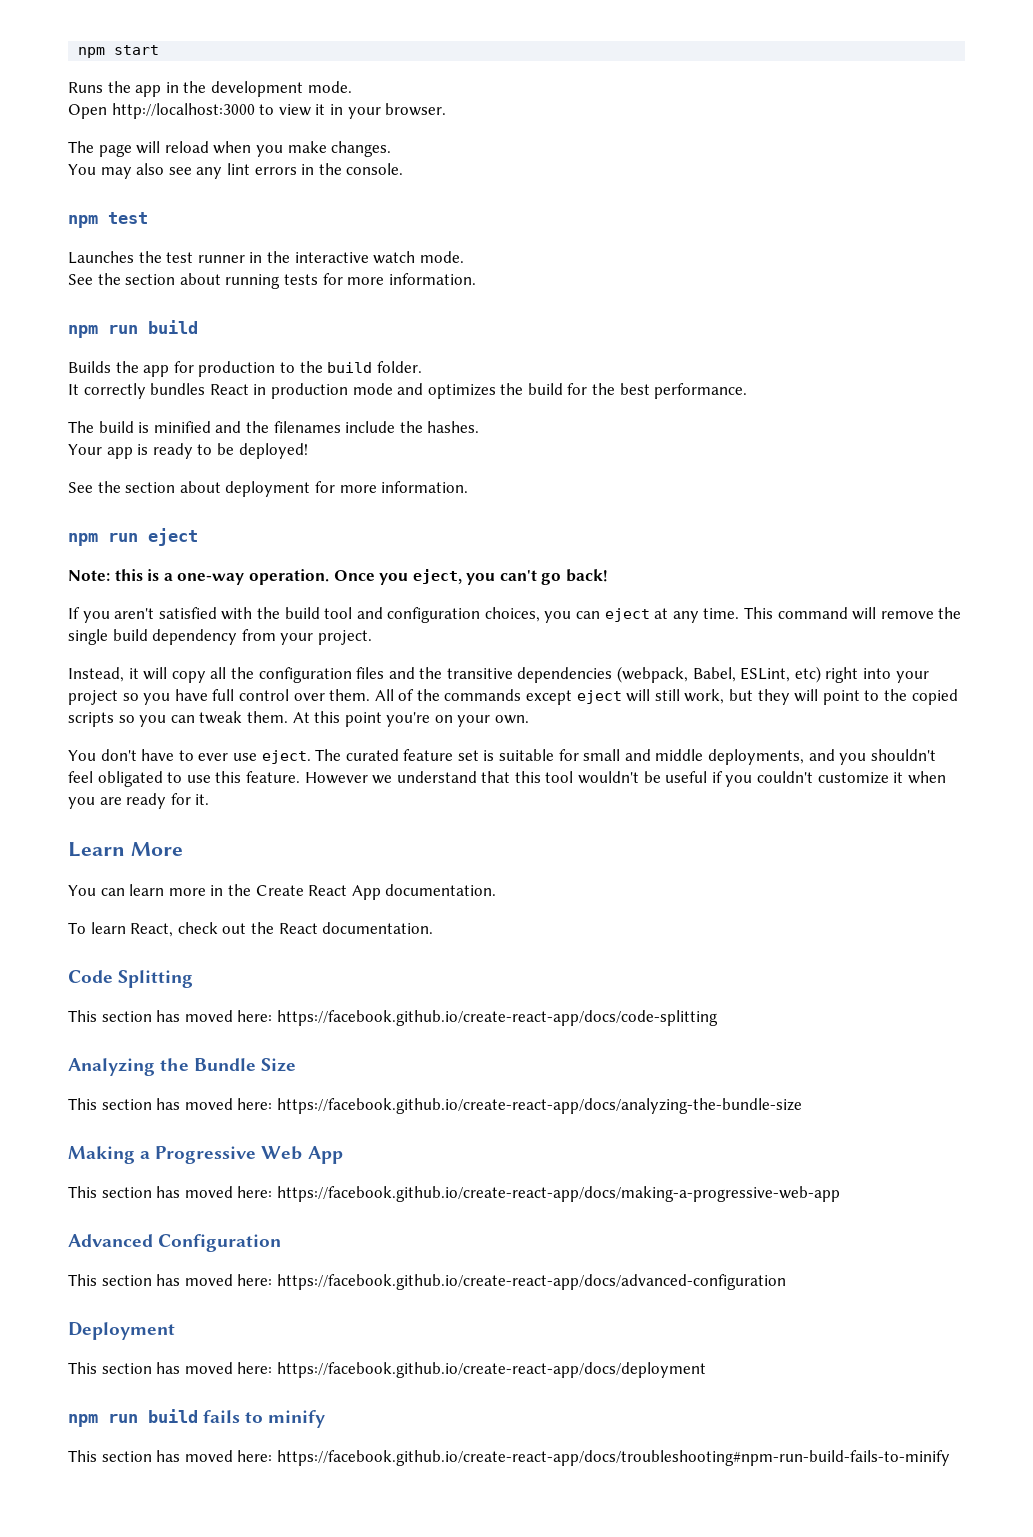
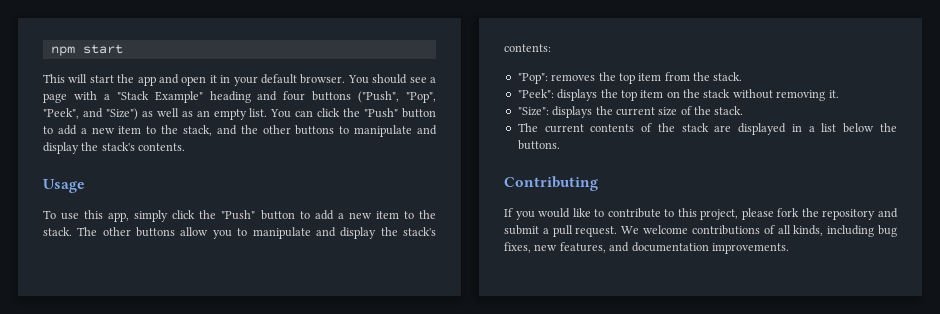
- Runs the app in the development mode.
- Open http://localhost:3000 to view it in your browser.
- The page will reload when you make changes.
- You may also see any lint errors in the console.
- npm test
- Launches the test runner in the interactive watch mode.
- See the section about running tests for more information.
- npm run build
- Builds the app for production to the build folder.
- It correctly bundles React in production mode and optimizes the build for the best performance.
- The build is minified and the filenames include the hashes.
- Your app is ready to be deployed!
- See the section about deployment for more information.
- npm run eject
- Note: this is a one-way operation. Once you eject, you can't go back!
- If you aren't satisfied with the build tool and configuration choices, you can eject at any time. This command will remove the single build dependency from your project.
- Instead, it will copy all the configuration files and the transitive dependencies (webpack, Babel, ESLint, etc) right into your project so you have full control over them. All of the commands except eject will still work, but they will point to the copied scripts so you can tweak them. At this point you're on your own.
- You don't have to ever use eject. The curated feature set is suitable for small and middle deployments, and you shouldn't feel obligated to use this feature. However we understand that this tool wouldn't be useful if you couldn't customize it when you are ready for it.
- Learn More
- You can learn more in the Create React App documentation.
- To learn React, check out the React documentation.
- Code Splitting
- This section has moved here: https://facebook.github.io/create-react-app/docs/code-splitting
- Analyzing the Bundle Size
- This section has moved here: https://facebook.github.io/create-react-app/docs/analyzing-the-bundle-size
- Making a Progressive Web App
- This section has moved here: https://facebook.github.io/create-react-app/docs/making-a-progressive-web-app
- Advanced Configuration
- This section has moved here: https://facebook.github.io/create-react-app/docs/advanced-configuration
- Deployment
- This section has moved here: https://facebook.github.io/create-react-app/docs/deployment
- npm run build fails to minify
- This section has moved here: https://facebook.github.io/create-react-app/docs/troubleshooting#npm-run-build-fails-to-minify
+ This will start the app and open it in your default browser. You should see a page with a "Stack Example" heading and four buttons ("Push", "Pop", "Peek", and "Size") as well as an empty list. You can click the "Push" button to add a new item to the stack, and the other buttons to manipulate and display the stack's contents.
+ Usage
+ To use this app, simply click the "Push" button to add a new item to the stack. The other buttons allow you to manipulate and display the stack's contents:
+ "Pop": removes the top item from the stack.
+ "Peek": displays the top item on the stack without removing it.
+ "Size": displays the current size of the stack.
+ The current contents of the stack are displayed in a list below the buttons.
+ Contributing
+ If you would like to contribute to this project, please fork the repository and submit a pull request. We welcome contributions of all kinds, including bug fixes, new features, and documentation improvements.

